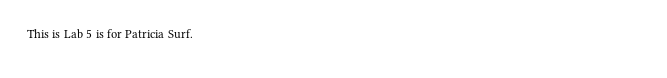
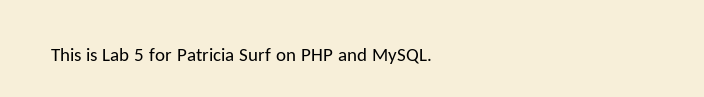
- This is Lab 5 is for Patricia Surf.
+ This is Lab 5 for Patricia Surf on PHP and MySQL.

